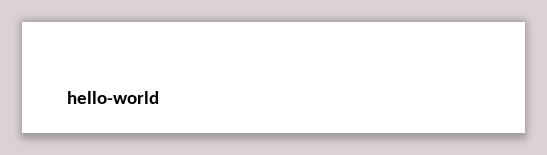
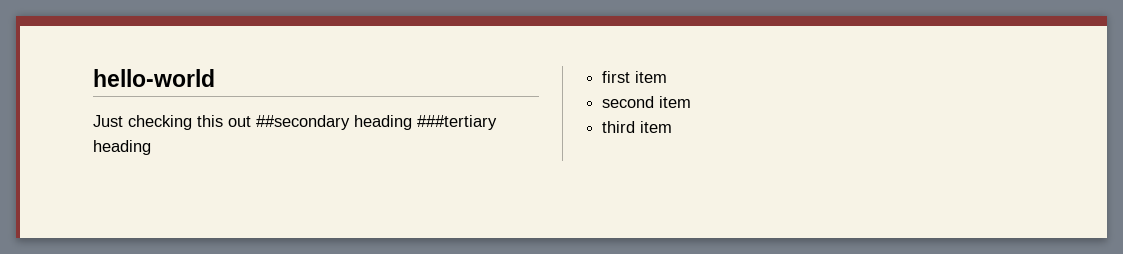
+ Just checking this out ##secondary heading ###tertiary heading
+ first item
+ second item
+ third item

